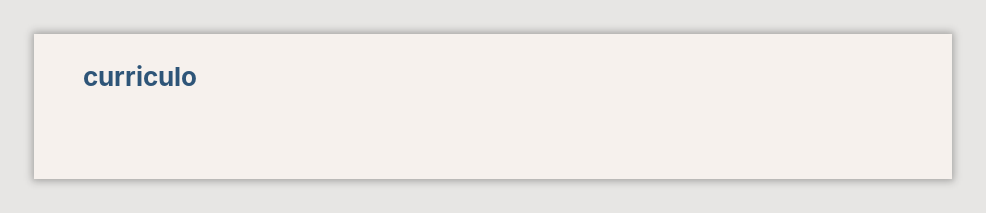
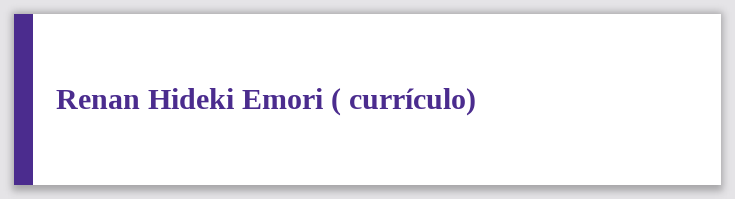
- curriculo
+ Renan Hideki Emori ( currículo)

